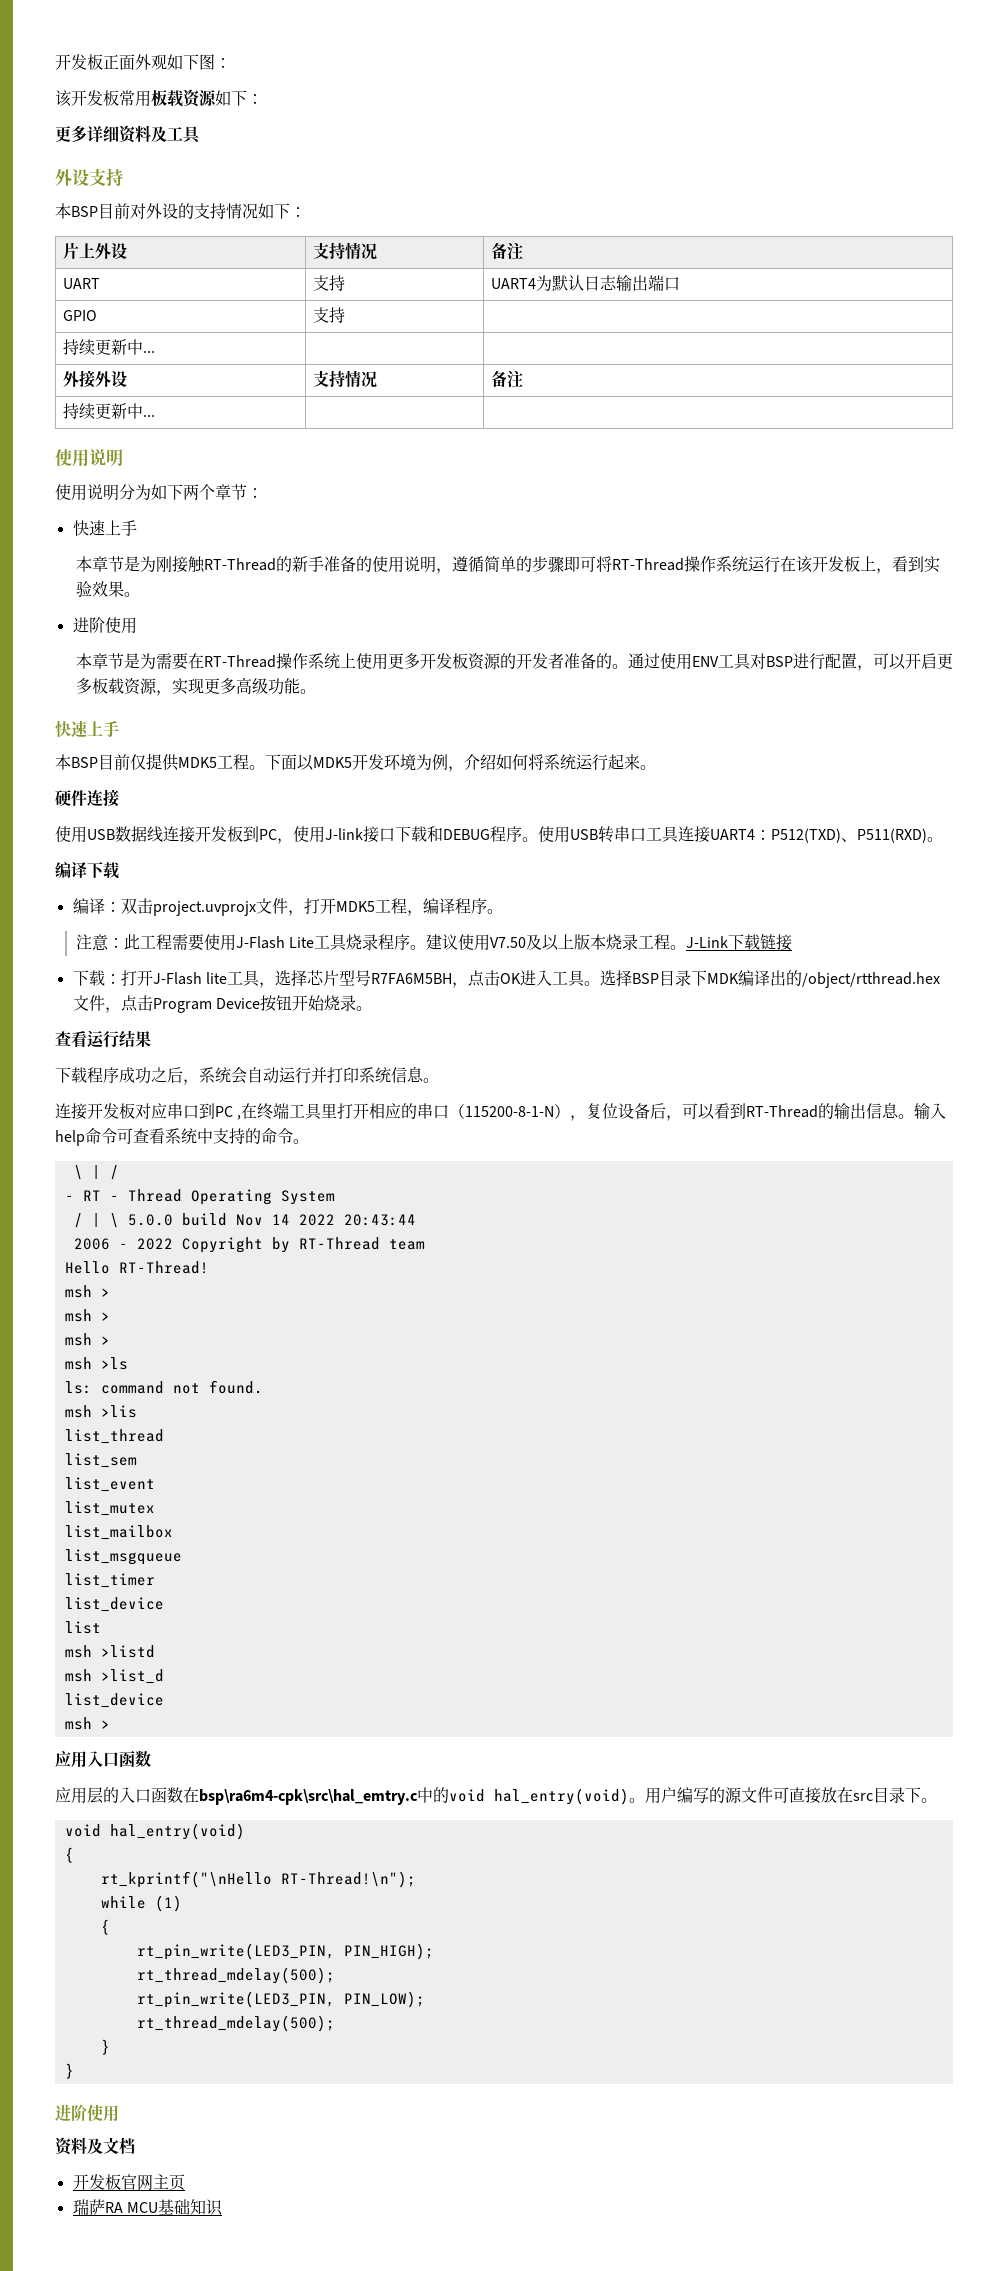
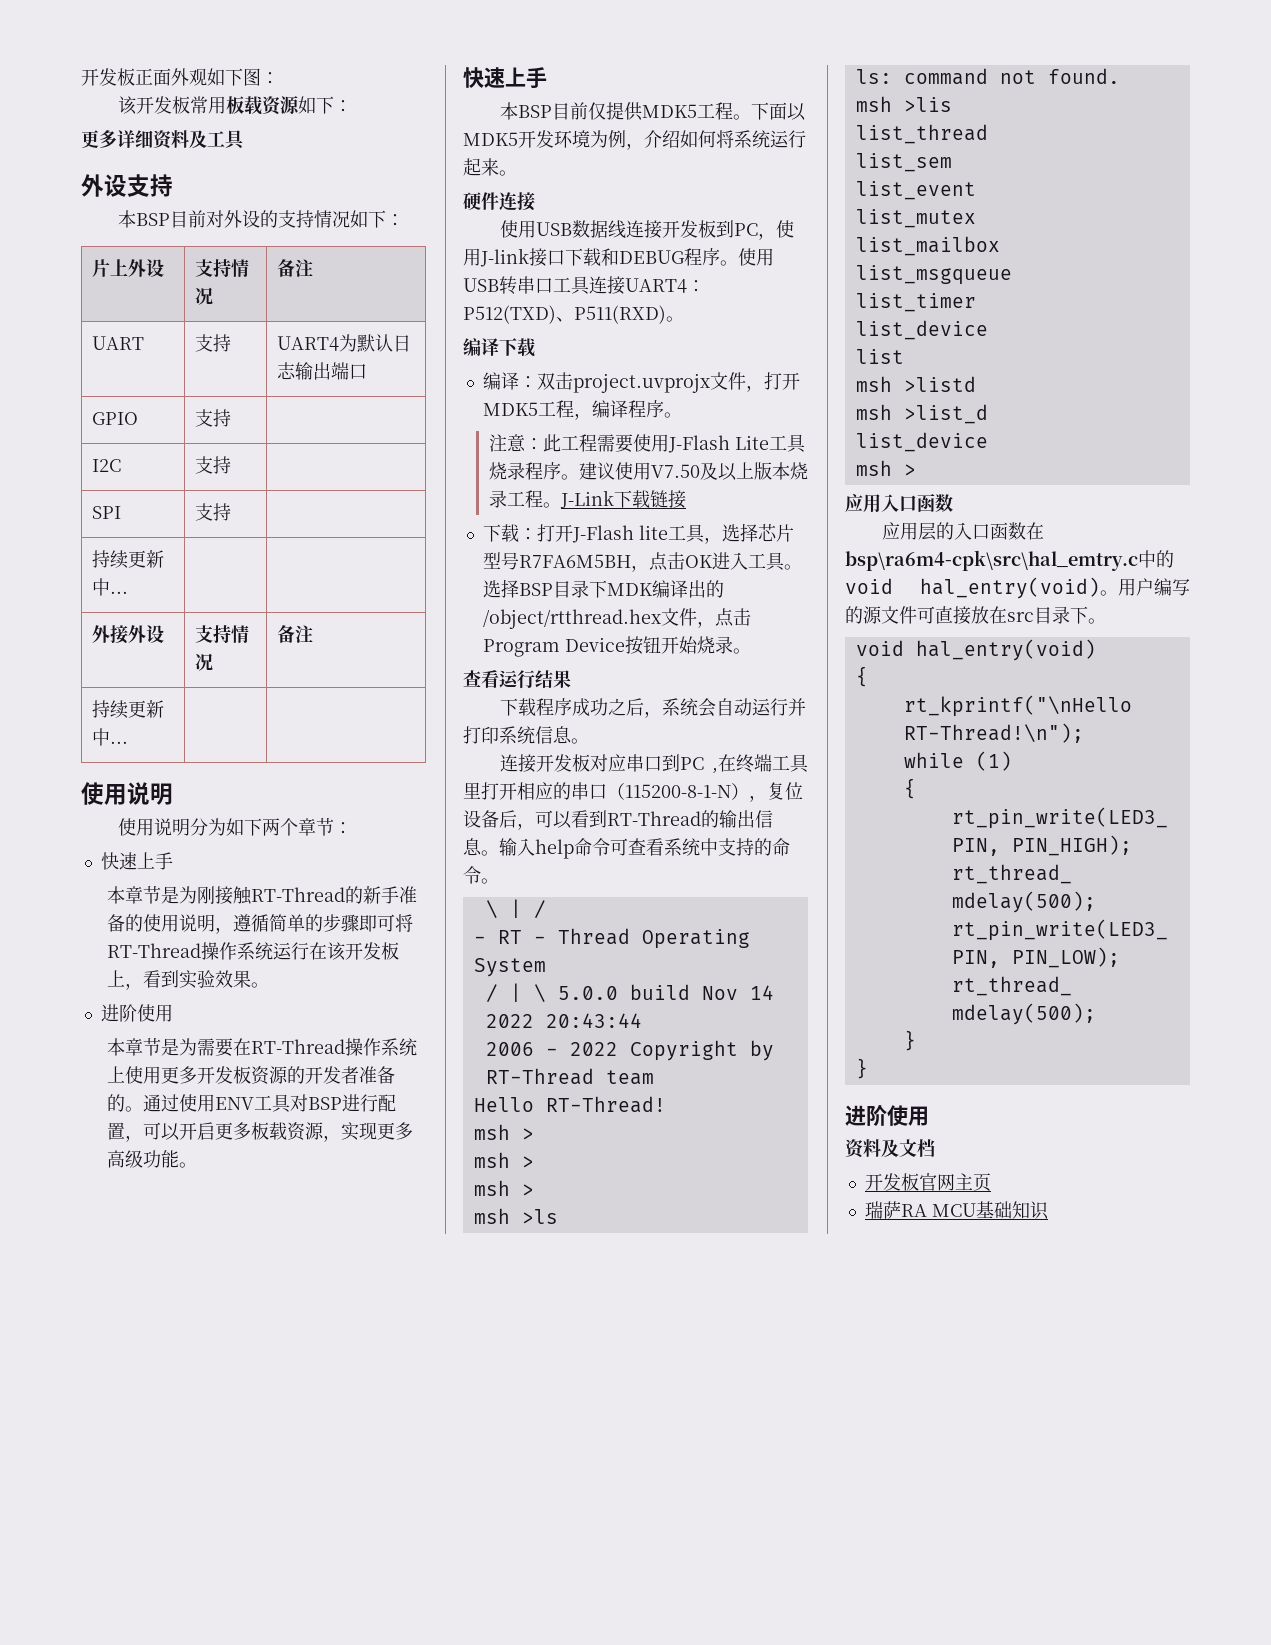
+ I2C | 支持 |
+ SPI | 支持 |

